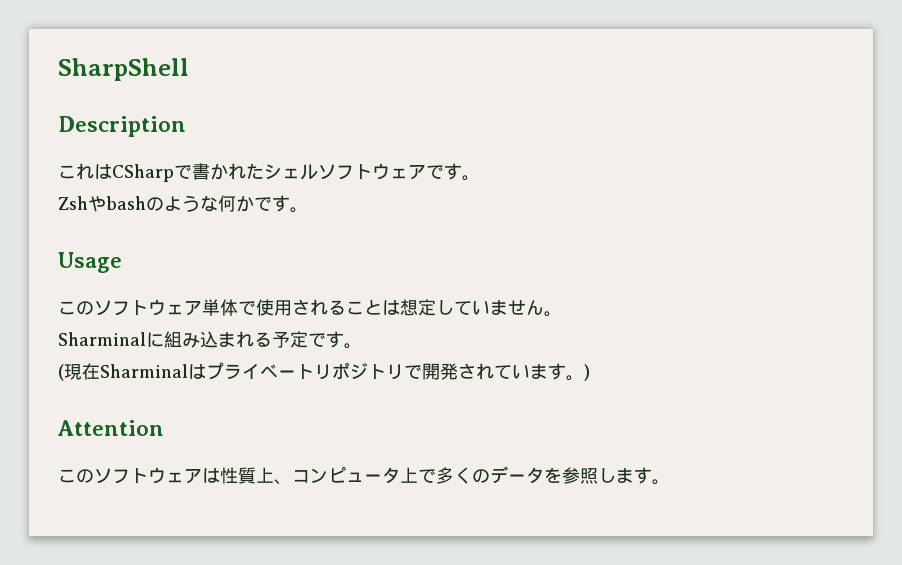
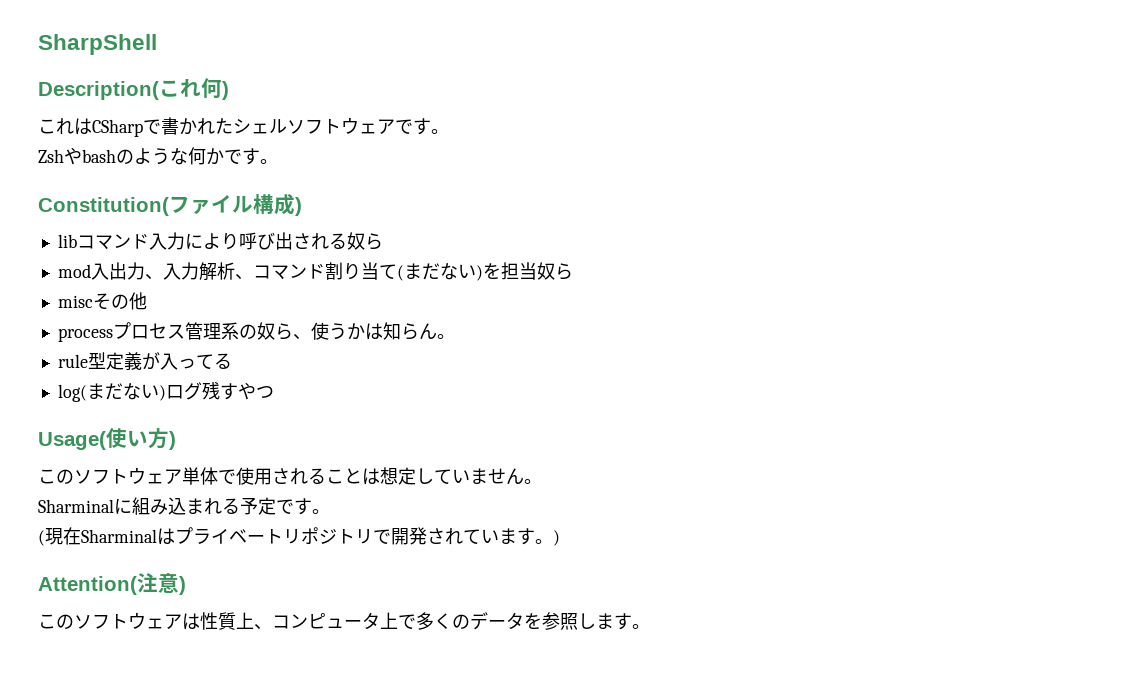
- Description
+ Description(これ何)
- Usage
+ Constitution(ファイル構成)
+ libコマンド入力により呼び出される奴ら
+ mod入出力、入力解析、コマンド割り当て(まだない)を担当奴ら
+ miscその他
+ processプロセス管理系の奴ら、使うかは知らん。
+ rule型定義が入ってる
+ log(まだない)ログ残すやつ
+ Usage(使い方)
- Attention
+ Attention(注意)

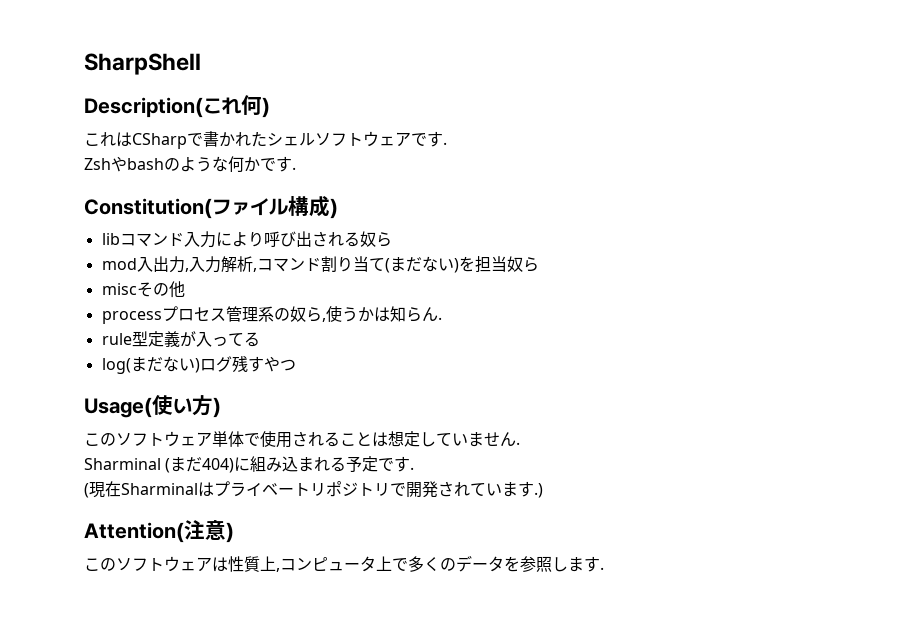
- これはCSharpで書かれたシェルソフトウェアです。
+ これはCSharpで書かれたシェルソフトウェアです.
- Zshやbashのような何かです。
+ Zshやbashのような何かです.
- mod入出力、入力解析、コマンド割り当て(まだない)を担当奴ら
+ mod入出力,入力解析,コマンド割り当て(まだない)を担当奴ら
- processプロセス管理系の奴ら、使うかは知らん。
+ processプロセス管理系の奴ら,使うかは知らん.
- このソフトウェア単体で使用されることは想定していません。
- Sharminalに組み込まれる予定です。
+ このソフトウェア単体で使用されることは想定していません.
+ Sharminal (まだ404)に組み込まれる予定です.
- (現在Sharminalはプライベートリポジトリで開発されています。)
+ (現在Sharminalはプライベートリポジトリで開発されています.)
- このソフトウェアは性質上、コンピュータ上で多くのデータを参照します。
+ このソフトウェアは性質上,コンピュータ上で多くのデータを参照します.

